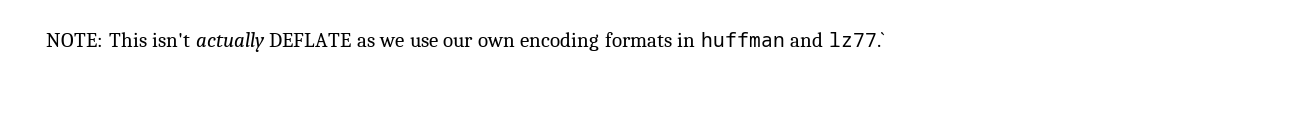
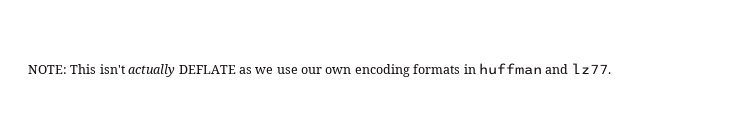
- NOTE: This isn't actually DEFLATE as we use our own encoding formats in huffman and lz77.`
+ NOTE: This isn't actually DEFLATE as we use our own encoding formats in huffman and lz77.

